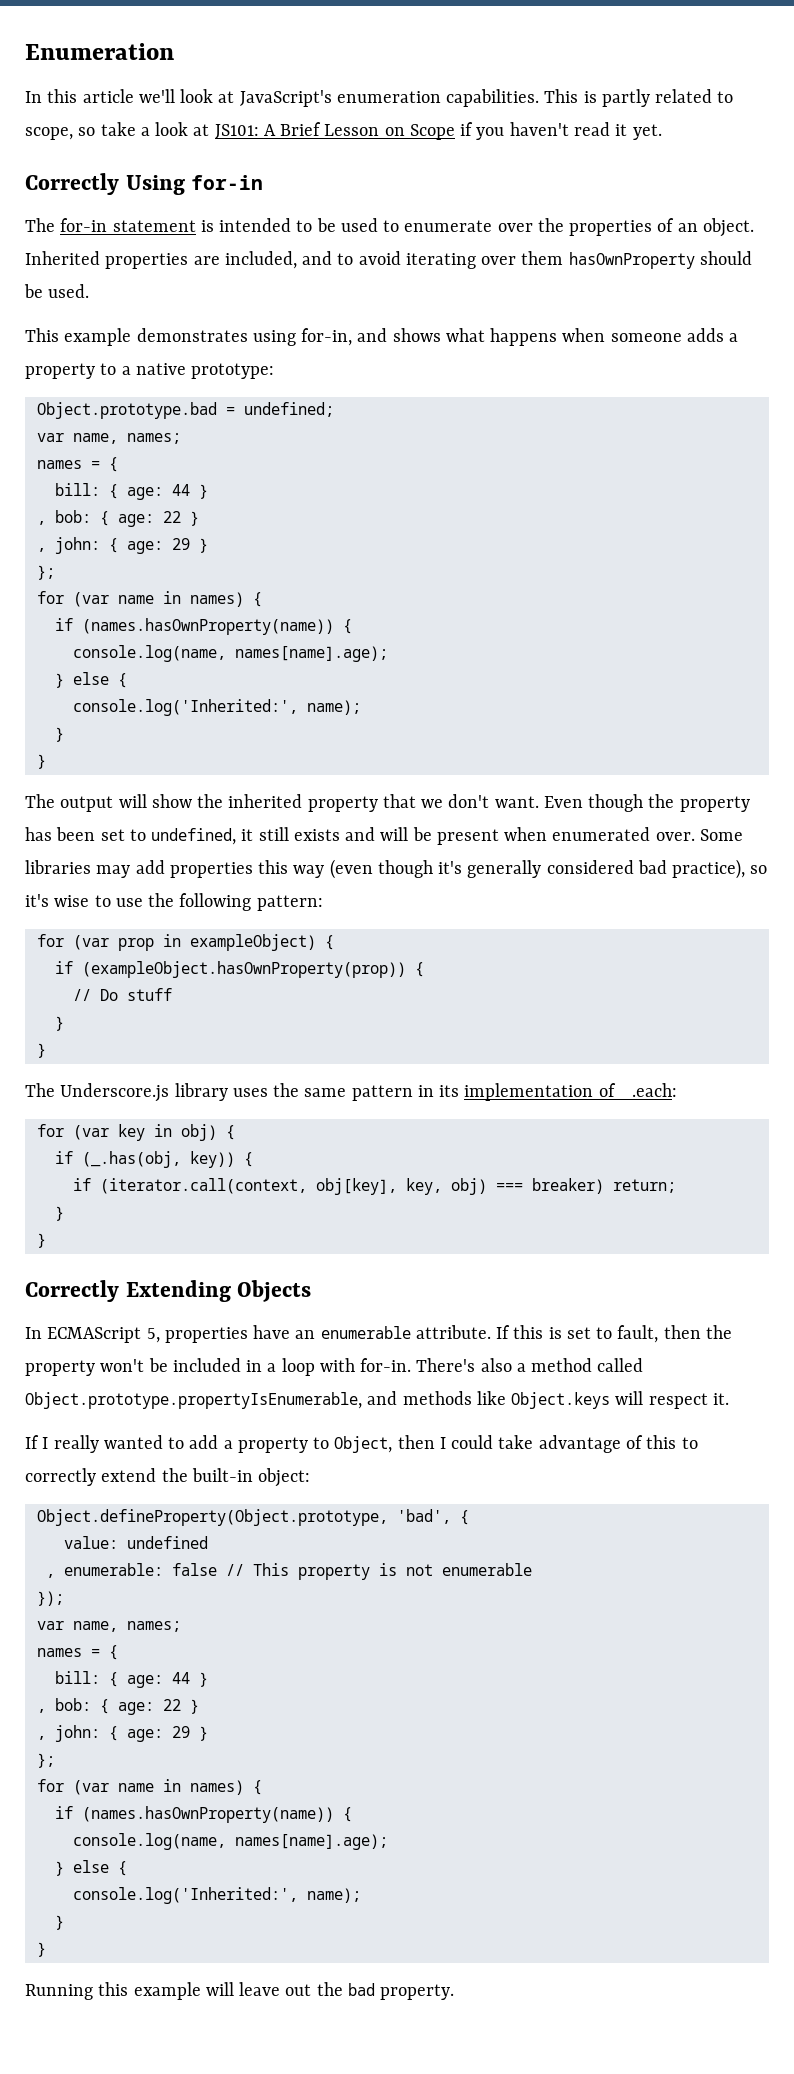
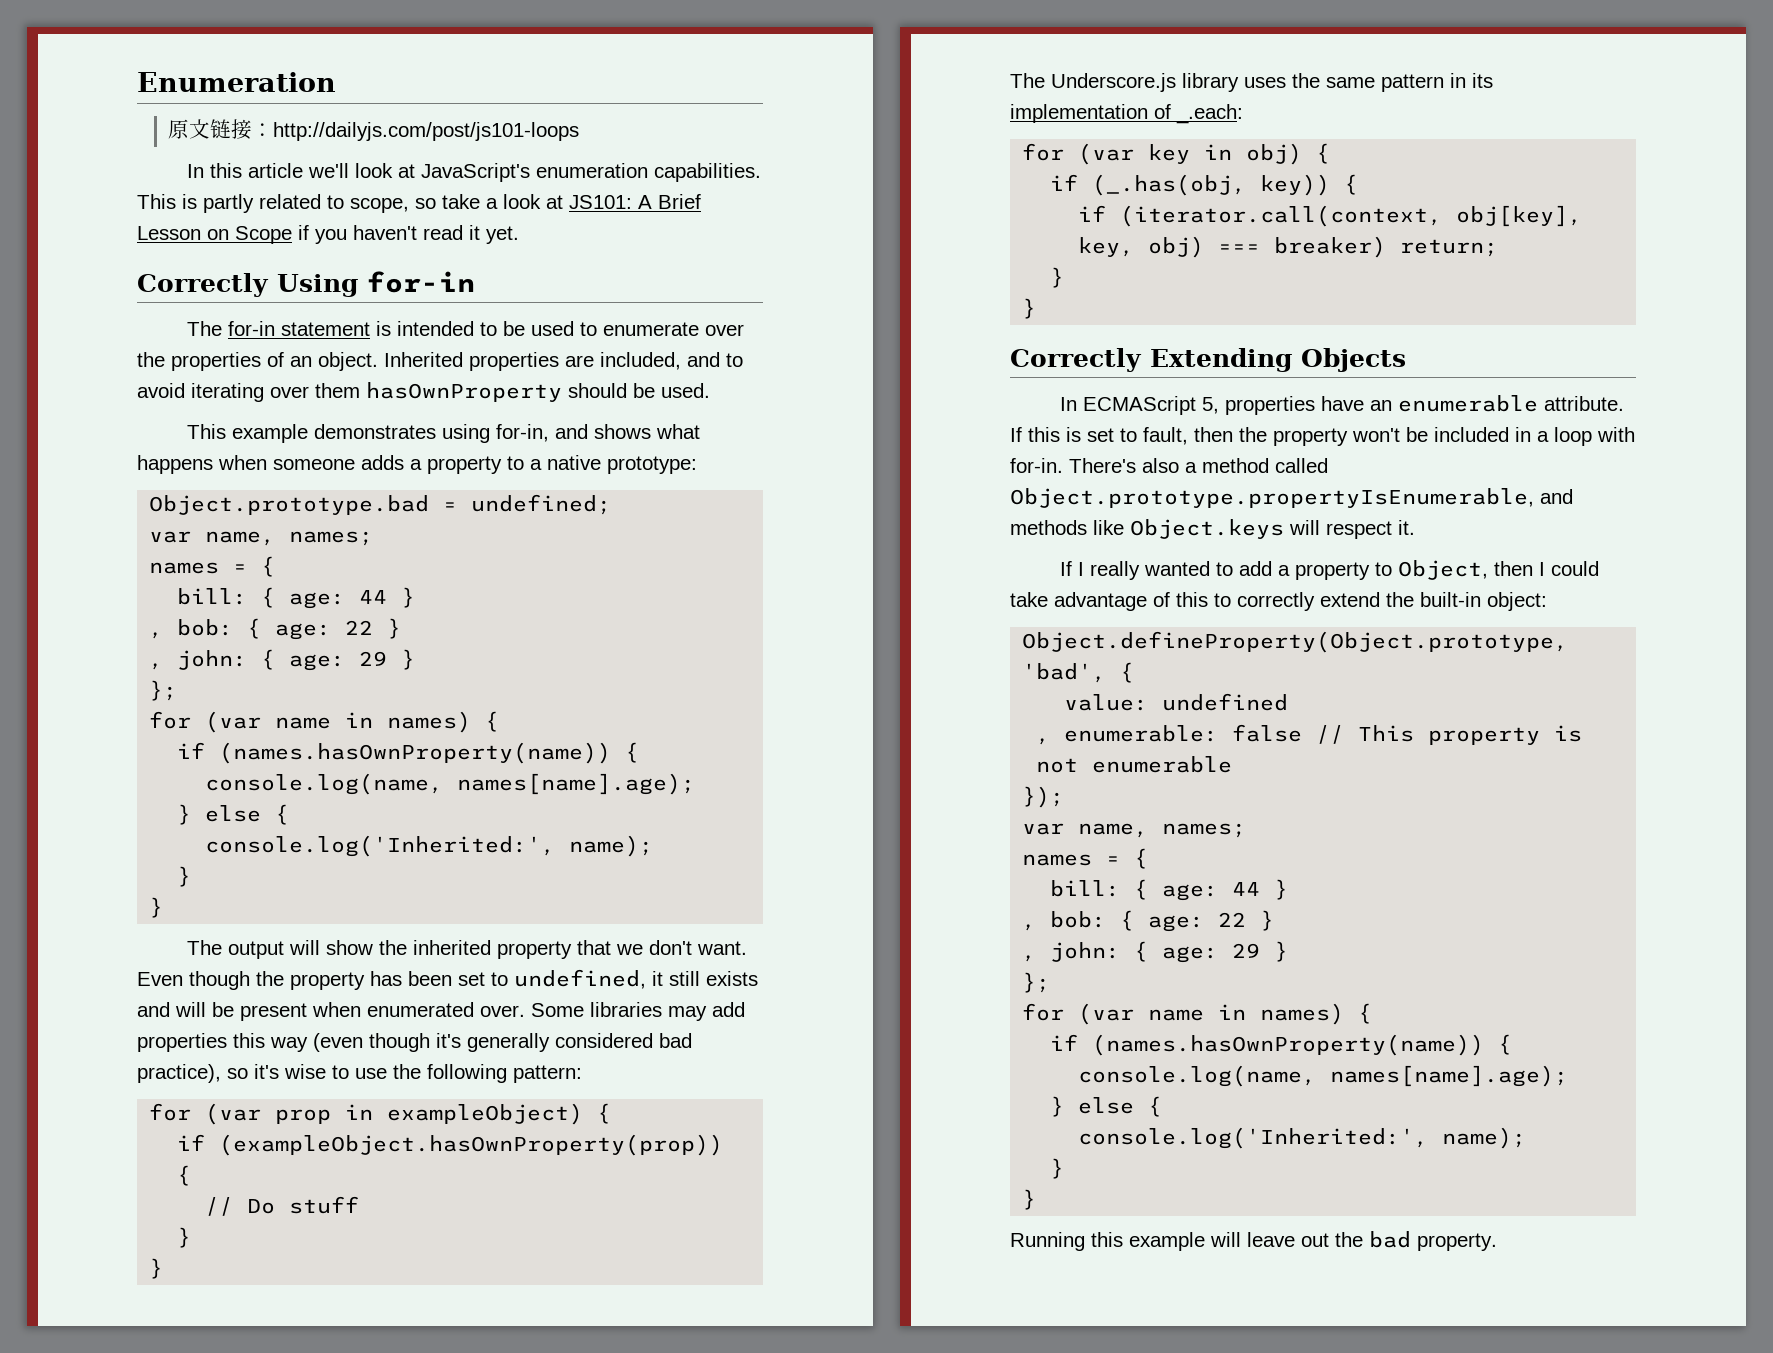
+ 原文链接：http://dailyjs.com/post/js101-loops

